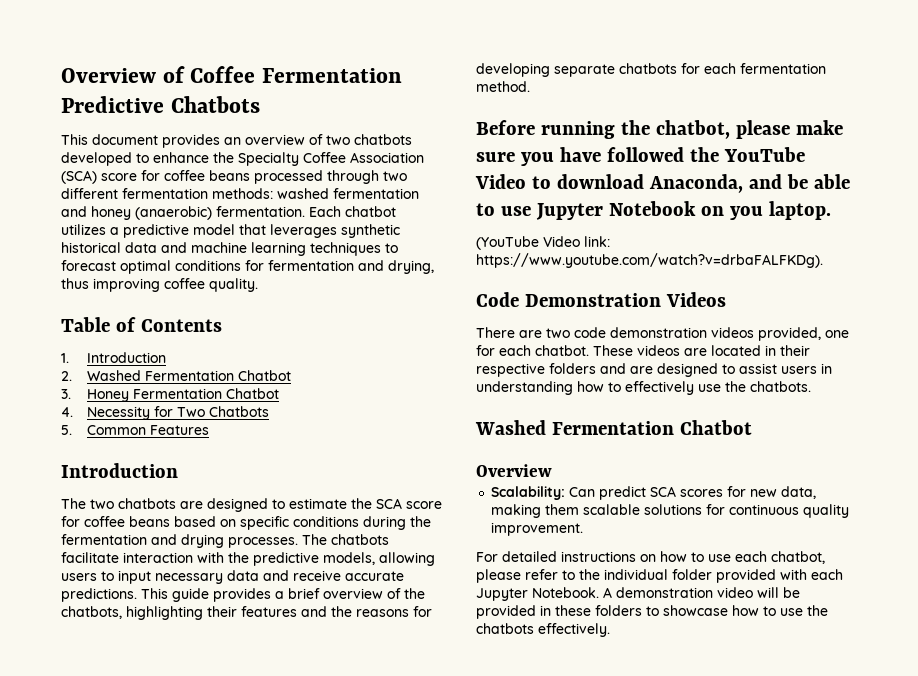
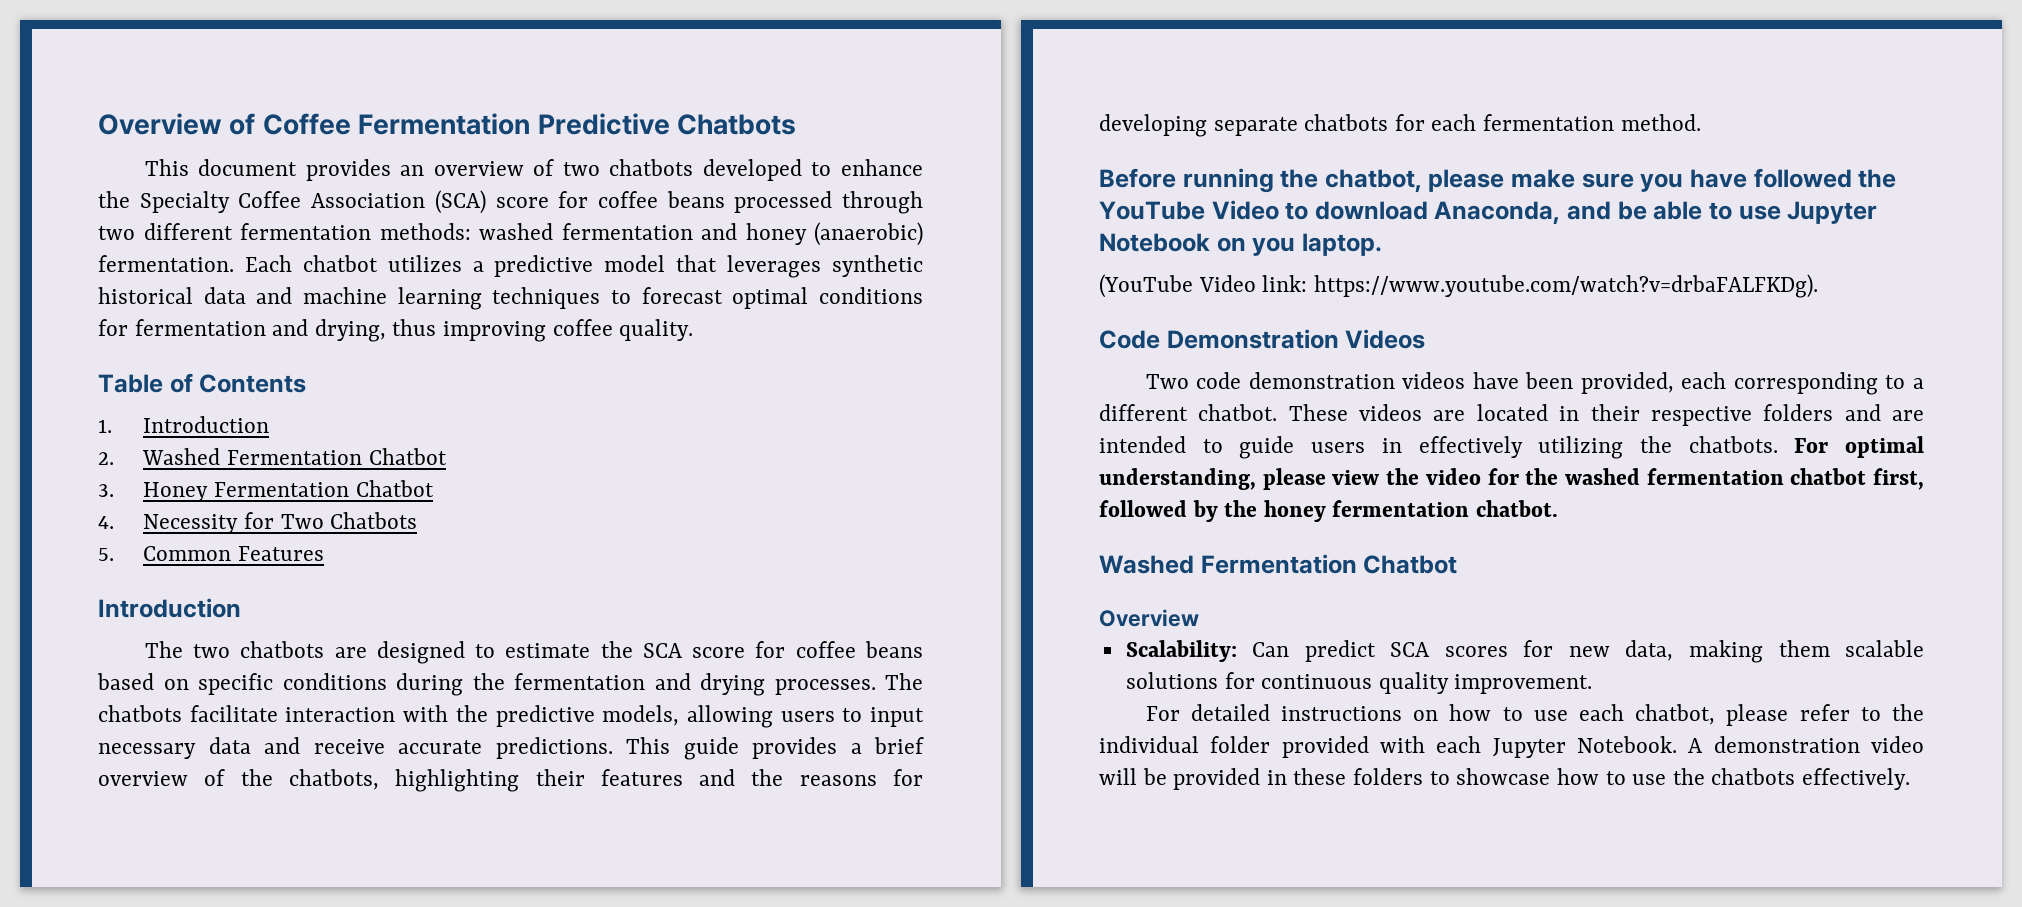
- There are two code demonstration videos provided, one for each chatbot.
+ Two code demonstration videos have been provided, each corresponding to a different chatbot.
- These videos are located in their respective folders and are designed to assist users in understanding how to effectively use the chatbots.
+ These videos are located in their respective folders and are intended to guide users in effectively utilizing the chatbots. For optimal understanding, please view the video for the washed fermentation chatbot first, followed by the honey fermentation chatbot.

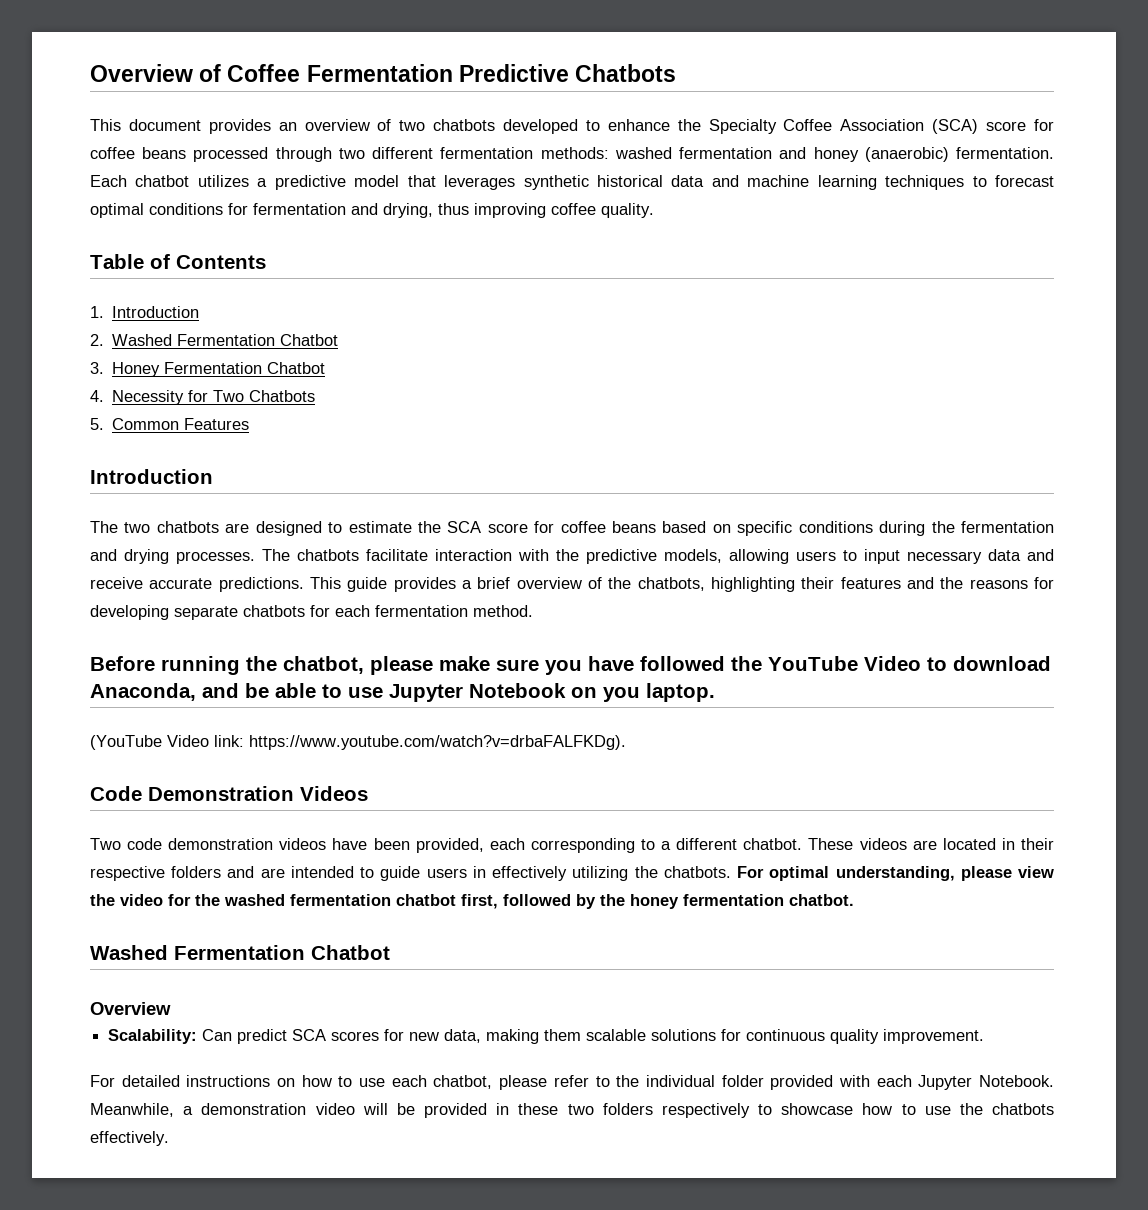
- A demonstration video will be provided in these folders to showcase how to use the chatbots effectively.
+ Meanwhile, a demonstration video will be provided in these two folders respectively to showcase how to use the chatbots effectively.

